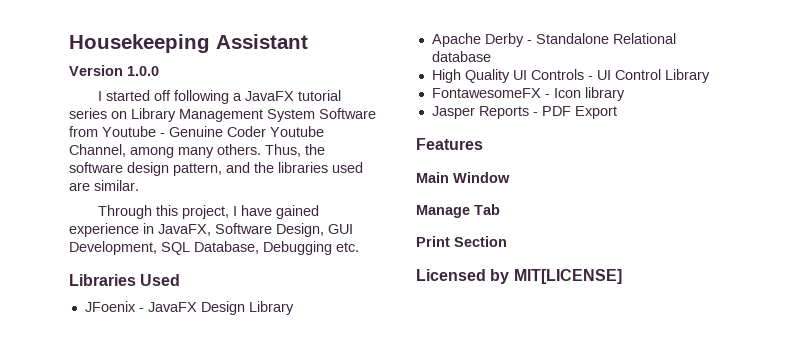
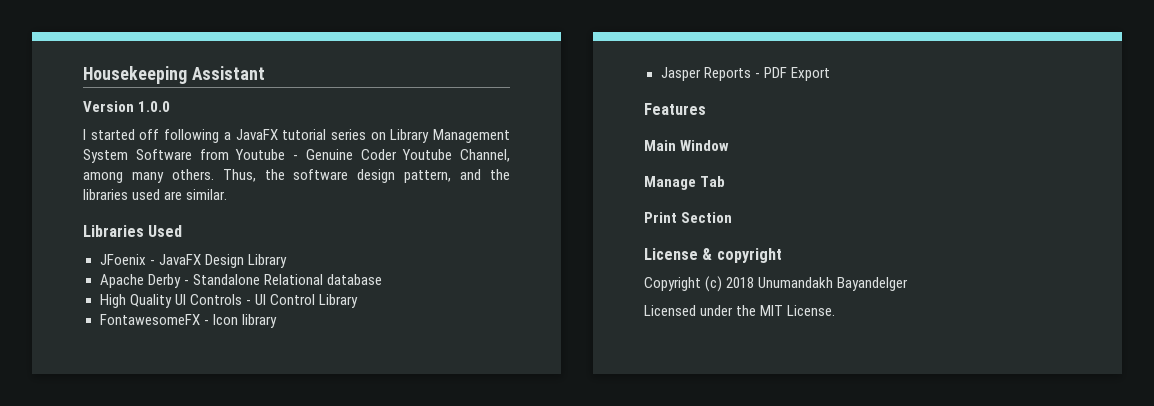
- Through this project, I have gained experience in JavaFX, Software Design, GUI Development, SQL Database, Debugging etc.
- Licensed by MIT[LICENSE]
+ License & copyright
+ Copyright (c) 2018 Unumandakh Bayandelger
+ Licensed under the MIT License.

